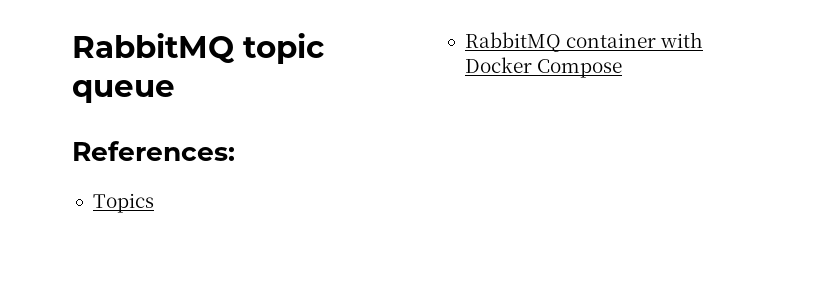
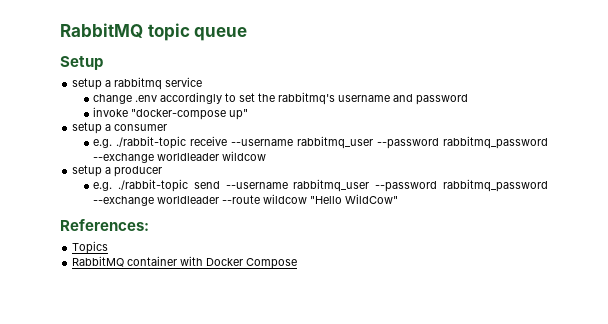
+ Setup
+ setup a rabbitmq service
+ change .env accordingly to set the rabbitmq's username and password
+ invoke "docker-compose up"
+ setup a consumer
+ e.g. ./rabbit-topic receive --username rabbitmq_user --password rabbitmq_password --exchange worldleader wildcow
+ setup a producer
+ e.g. ./rabbit-topic send --username rabbitmq_user --password rabbitmq_password --exchange worldleader --route wildcow "Hello WildCow"

